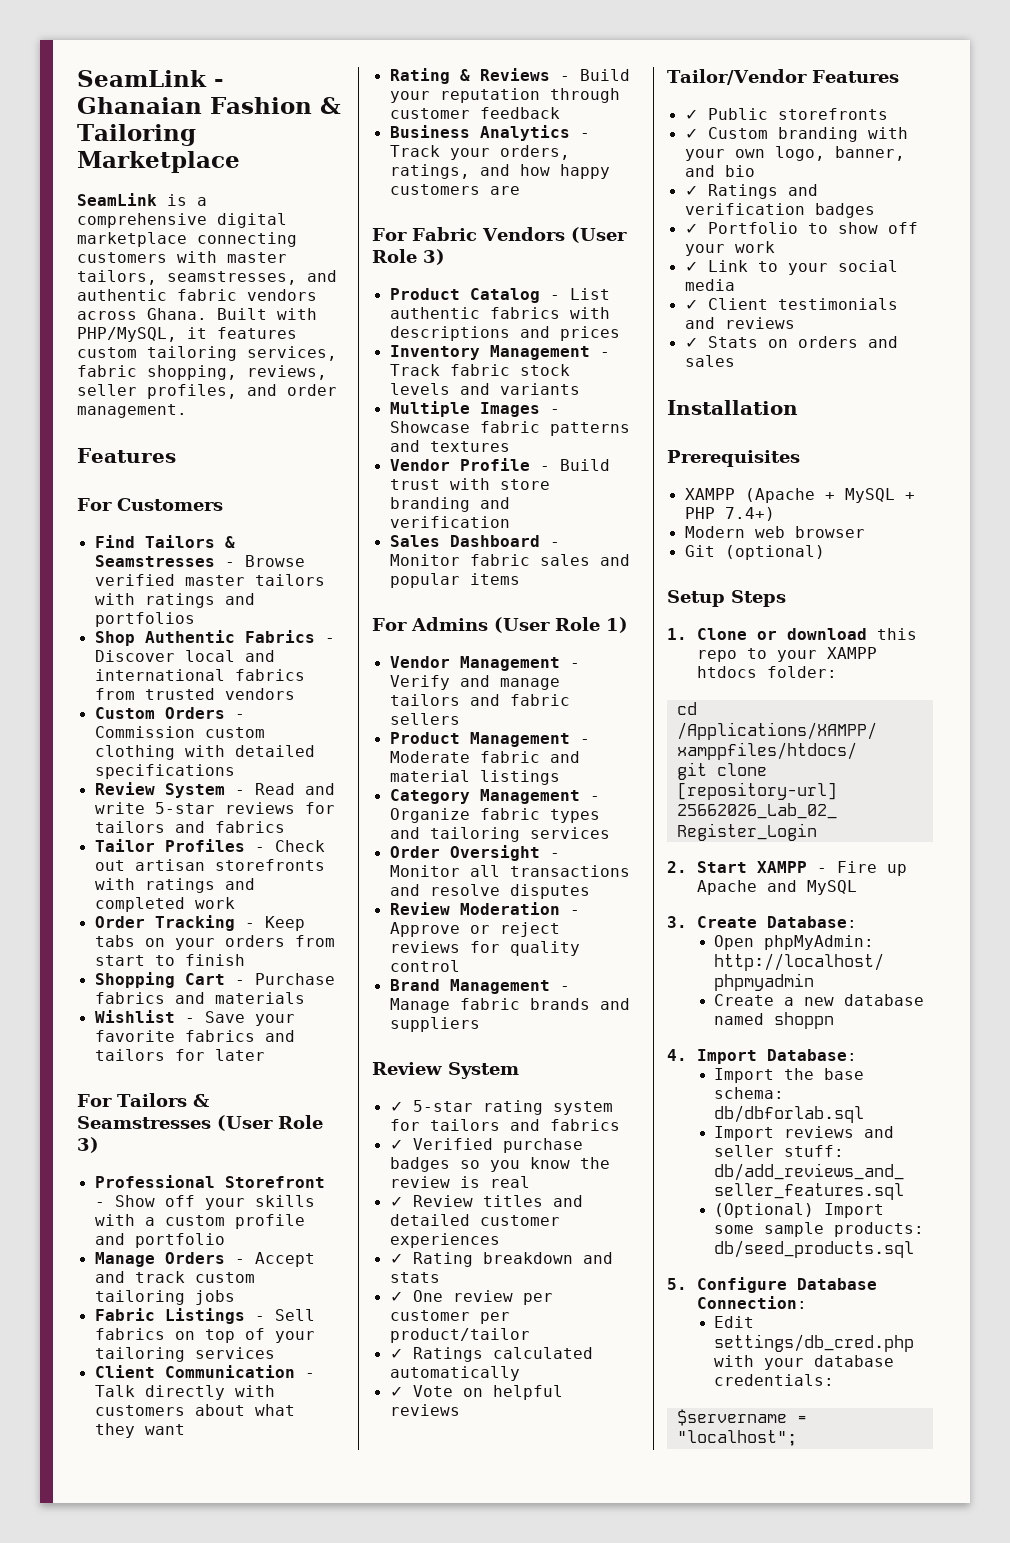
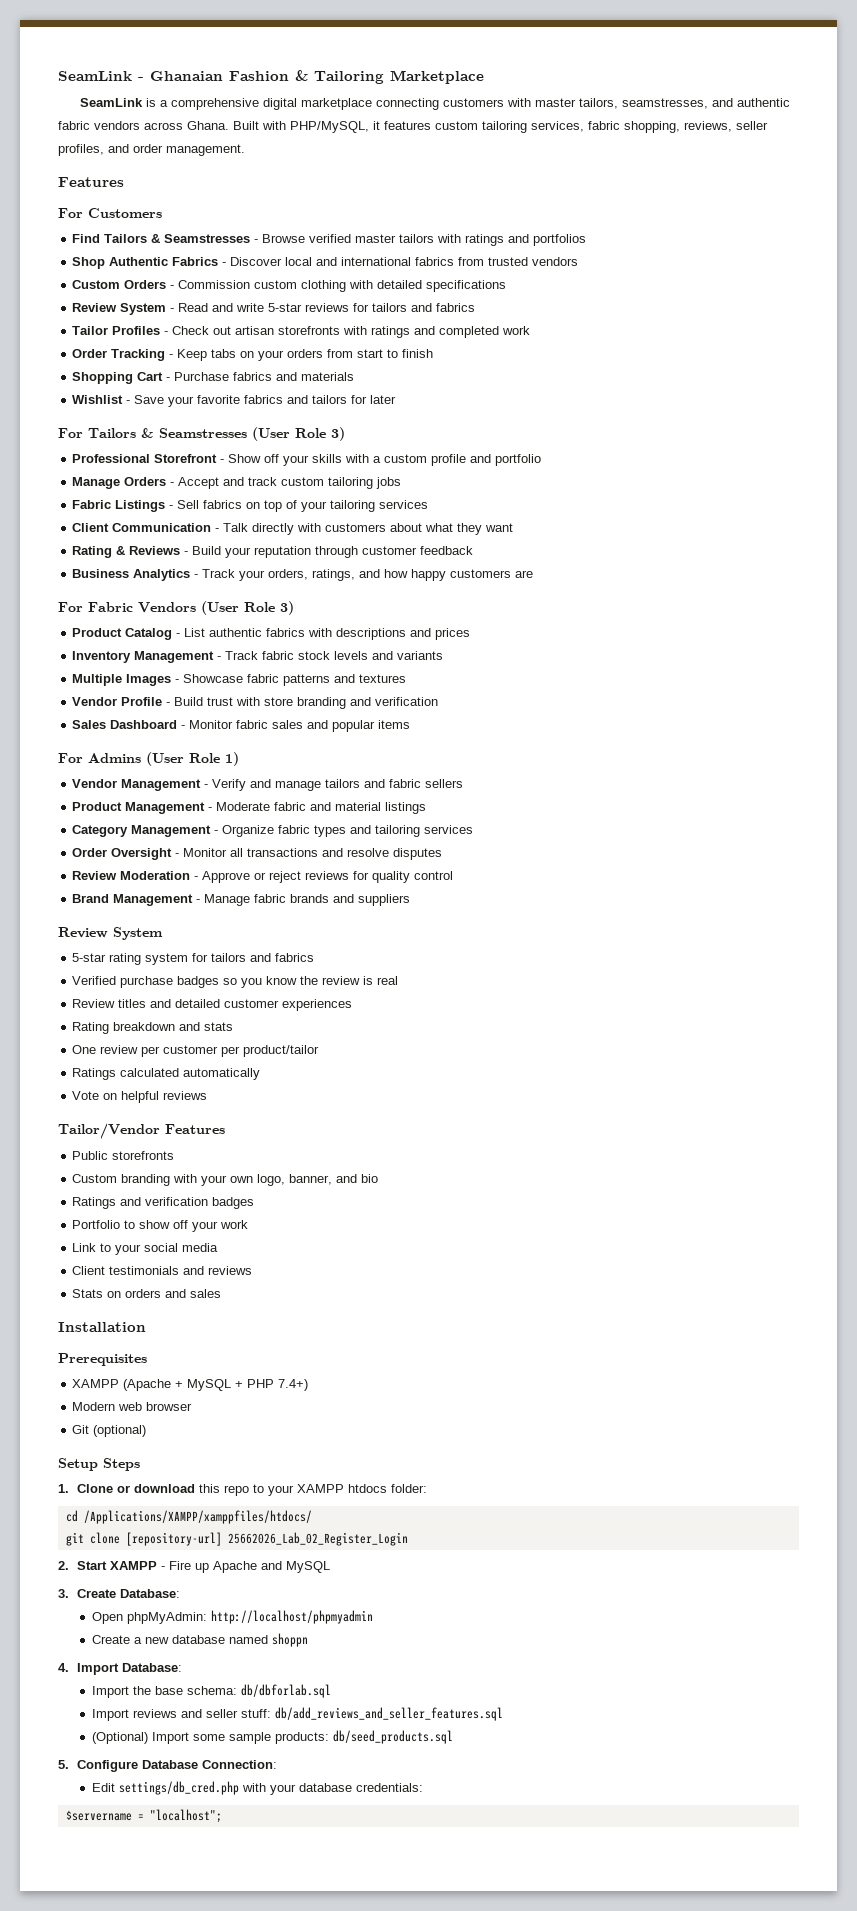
- ✓ 5-star rating system for tailors and fabrics
+ 5-star rating system for tailors and fabrics
- ✓ Verified purchase badges so you know the review is real
+ Verified purchase badges so you know the review is real
- ✓ Review titles and detailed customer experiences
+ Review titles and detailed customer experiences
- ✓ Rating breakdown and stats
+ Rating breakdown and stats
- ✓ One review per customer per product/tailor
+ One review per customer per product/tailor
- ✓ Ratings calculated automatically
+ Ratings calculated automatically
- ✓ Vote on helpful reviews
+ Vote on helpful reviews
- ✓ Public storefronts
+ Public storefronts
- ✓ Custom branding with your own logo, banner, and bio
+ Custom branding with your own logo, banner, and bio
- ✓ Ratings and verification badges
+ Ratings and verification badges
- ✓ Portfolio to show off your work
+ Portfolio to show off your work
- ✓ Link to your social media
+ Link to your social media
- ✓ Client testimonials and reviews
+ Client testimonials and reviews
- ✓ Stats on orders and sales
+ Stats on orders and sales

